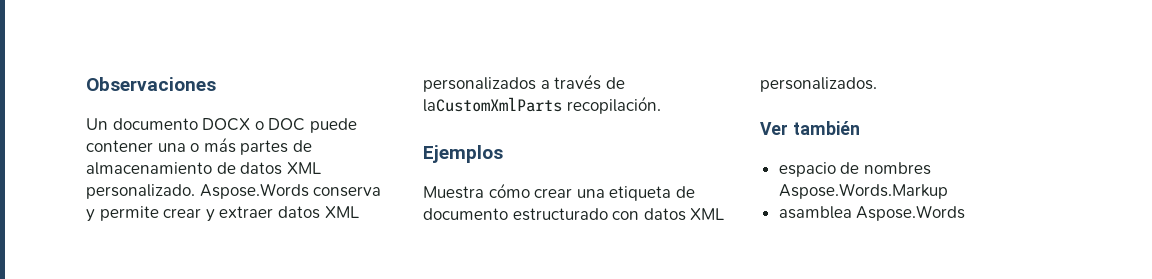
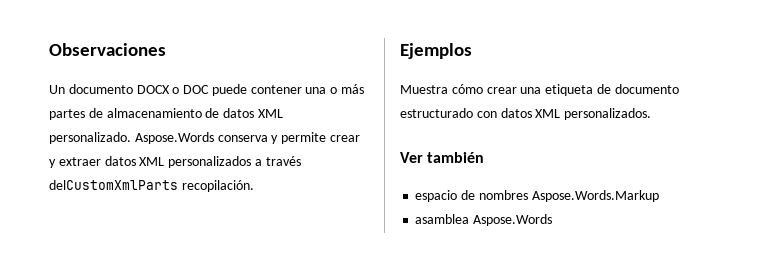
- Aspose.Words conserva y permite crear y extraer datos XML personalizados a través de laCustomXmlParts recopilación.
+ Aspose.Words conserva y permite crear y extraer datos XML personalizados a través delCustomXmlParts recopilación.

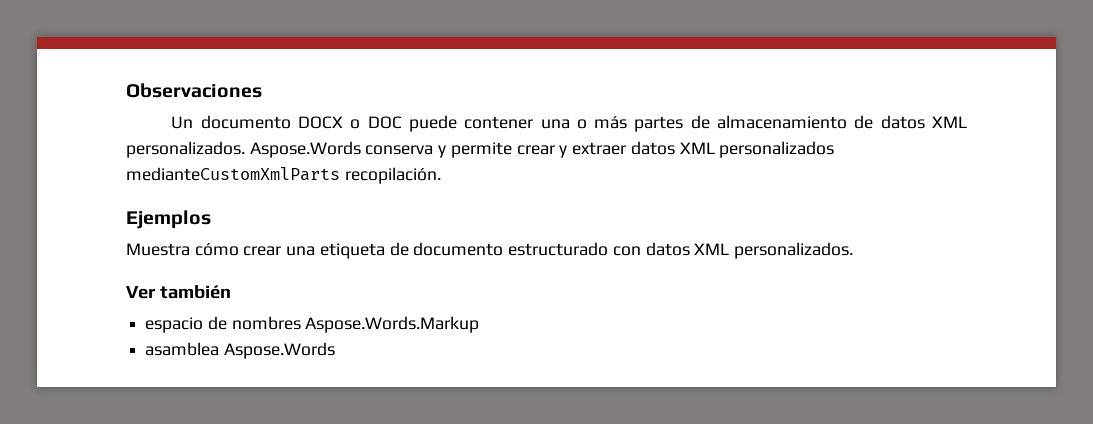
- Un documento DOCX o DOC puede contener una o más partes de almacenamiento de datos XML personalizado.
+ Un documento DOCX o DOC puede contener una o más partes de almacenamiento de datos XML personalizados.
- Aspose.Words conserva y permite crear y extraer datos XML personalizados a través delCustomXmlParts recopilación.
+ Aspose.Words conserva y permite crear y extraer datos XML personalizados medianteCustomXmlParts recopilación.

